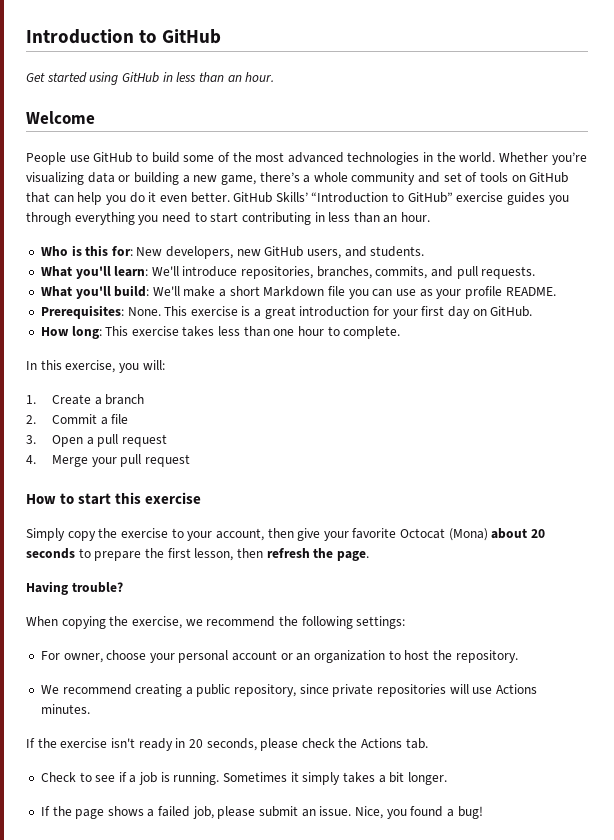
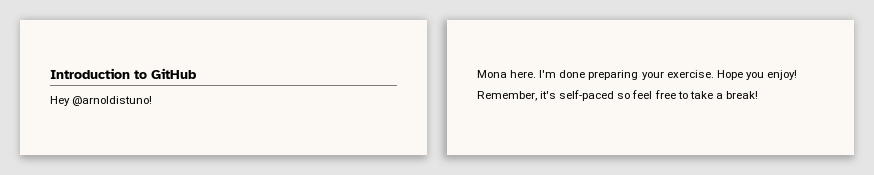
- Get started using GitHub in less than an hour.
- Welcome
- People use GitHub to build some of the most advanced technologies in the world. Whether you’re visualizing data or building a new game, there’s a whole community and set of tools on GitHub that can help you do it even better. GitHub Skills’ “Introduction to GitHub” exercise guides you through everything you need to start contributing in less than an hour.
- Who is this for: New developers, new GitHub users, and students.
- What you'll learn: We'll introduce repositories, branches, commits, and pull requests.
- What you'll build: We'll make a short Markdown file you can use as your profile README.
- Prerequisites: None. This exercise is a great introduction for your first day on GitHub.
- How long: This exercise takes less than one hour to complete.
- In this exercise, you will:
- 1. Create a branch
- 2. Commit a file
- 3. Open a pull request
- 4. Merge your pull request
- How to start this exercise
- Simply copy the exercise to your account, then give your favorite Octocat (Mona) about 20 seconds to prepare the first lesson, then refresh the page.
- Having trouble?
- When copying the exercise, we recommend the following settings:
- For owner, choose your personal account or an organization to host the repository.
- We recommend creating a public repository, since private repositories will use Actions minutes.
- If the exercise isn't ready in 20 seconds, please check the Actions tab.
- Check to see if a job is running. Sometimes it simply takes a bit longer.
- If the page shows a failed job, please submit an issue. Nice, you found a bug!
+ Hey @arnoldistuno!
+ Mona here. I'm done preparing your exercise. Hope you enjoy!
+ Remember, it's self-paced so feel free to take a break!

